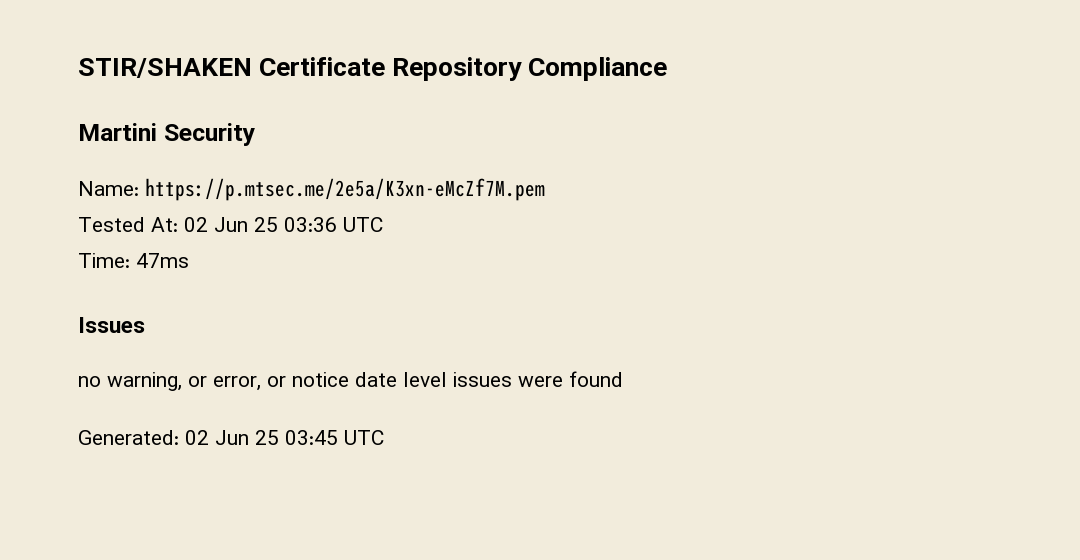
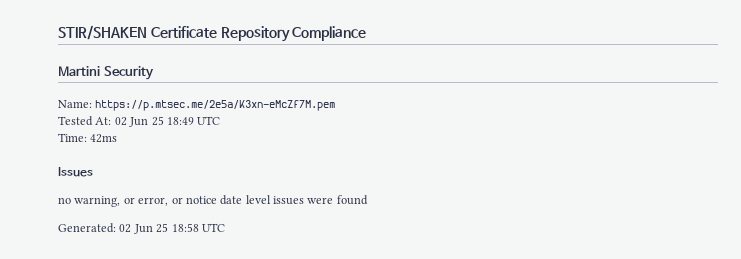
- Tested At: 02 Jun 25 03:36 UTC
+ Tested At: 02 Jun 25 18:49 UTC
- Time: 47ms
+ Time: 42ms
- Generated: 02 Jun 25 03:45 UTC
+ Generated: 02 Jun 25 18:58 UTC

